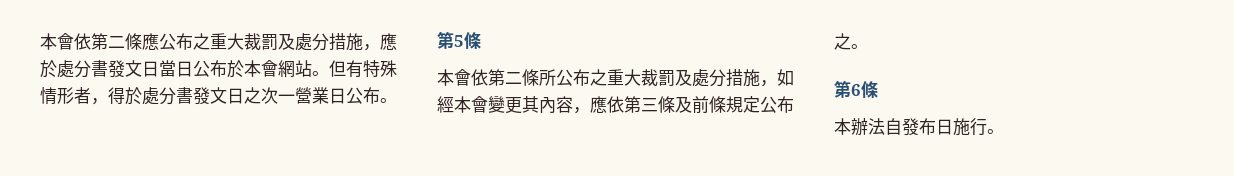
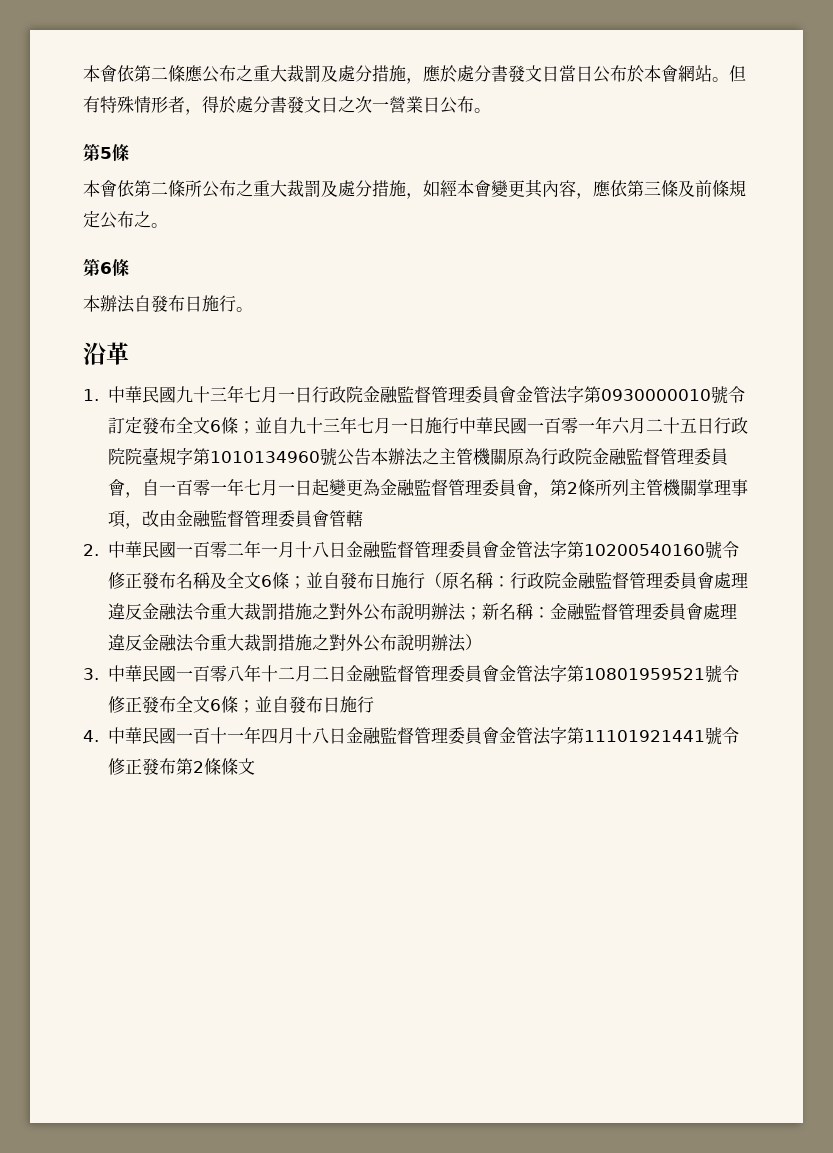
+ 沿革
+ 1.中華民國九十三年七月一日行政院金融監督管理委員會金管法字第0930000010號令訂定發布全文6條；並自九十三年七月一日施行中華民國一百零一年六月二十五日行政院院臺規字第1010134960號公告本辦法之主管機關原為行政院金融監督管理委員會，自一百零一年七月一日起變更為金融監督管理委員會，第2條所列主管機關掌理事項，改由金融監督管理委員會管轄
+ 2.中華民國一百零二年一月十八日金融監督管理委員會金管法字第10200540160號令修正發布名稱及全文6條；並自發布日施行（原名稱：行政院金融監督管理委員會處理違反金融法令重大裁罰措施之對外公布說明辦法；新名稱：金融監督管理委員會處理違反金融法令重大裁罰措施之對外公布說明辦法）
+ 3.中華民國一百零八年十二月二日金融監督管理委員會金管法字第10801959521號令修正發布全文6條；並自發布日施行
+ 4.中華民國一百十一年四月十八日金融監督管理委員會金管法字第11101921441號令修正發布第2條條文

